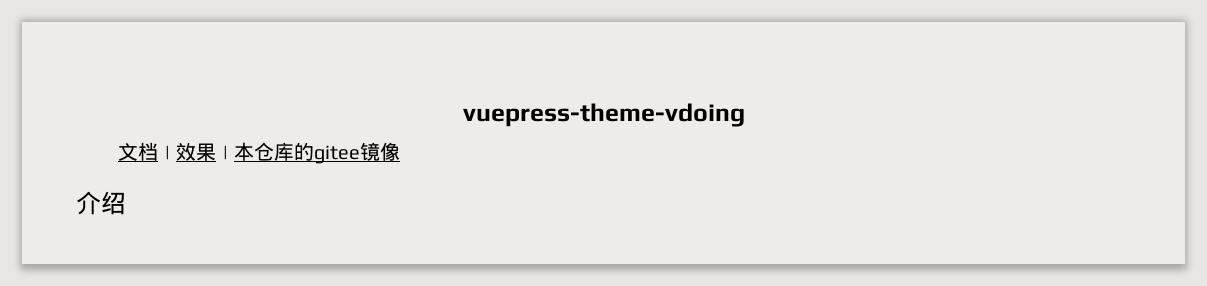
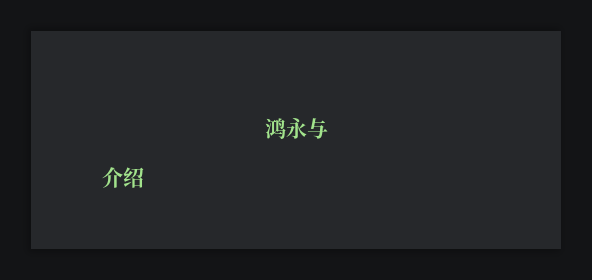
- vuepress-theme-vdoing
- 文档 | 效果 | 本仓库的gitee镜像
+ 鸿永与

